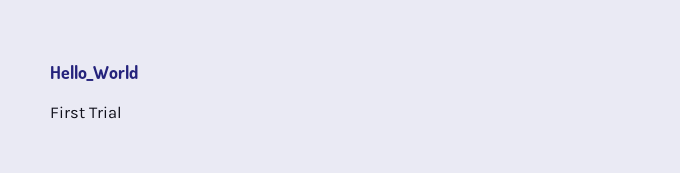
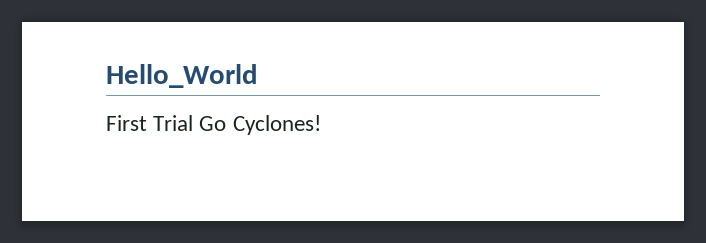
- First Trial
+ First Trial Go Cyclones!

